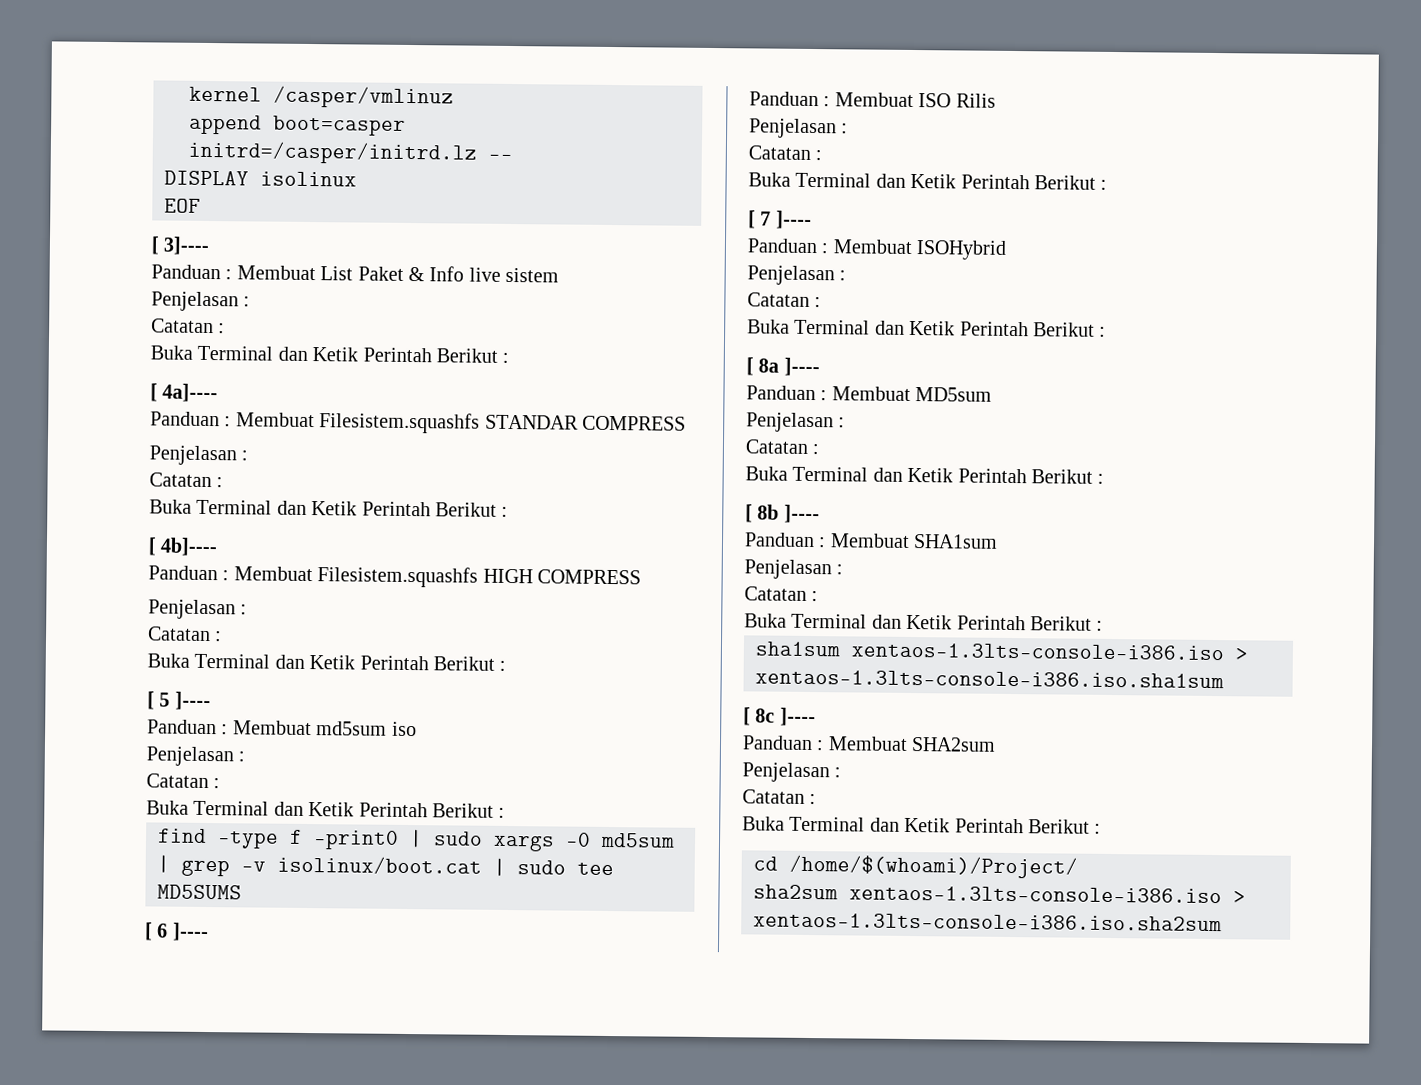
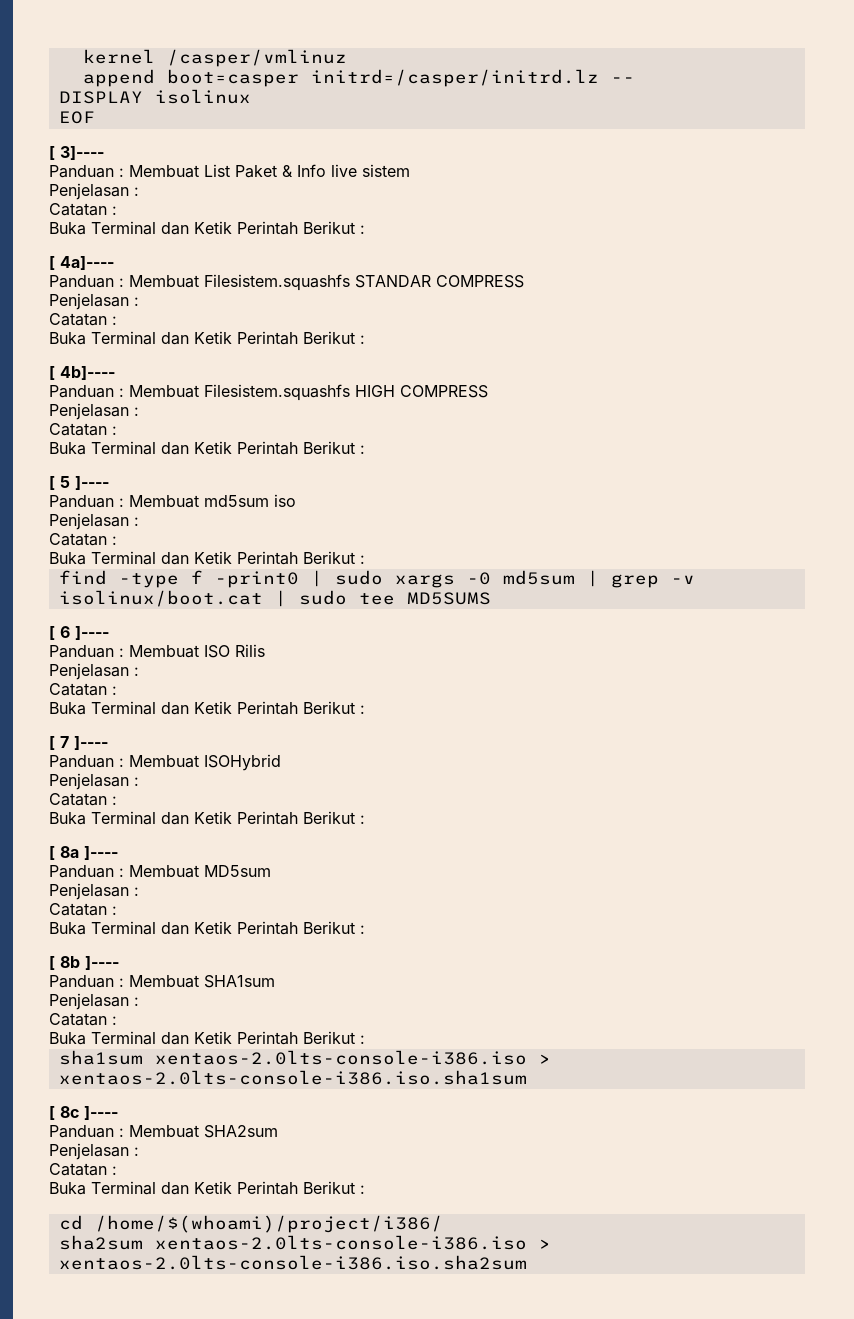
- sha1sum xentaos-1.3lts-console-i386.iso > xentaos-1.3lts-console-i386.iso.sha1sum
+ sha1sum xentaos-2.0lts-console-i386.iso > xentaos-2.0lts-console-i386.iso.sha1sum
- cd /home/$(whoami)/Project/
+ cd /home/$(whoami)/project/i386/
- sha2sum xentaos-1.3lts-console-i386.iso > xentaos-1.3lts-console-i386.iso.sha2sum
+ sha2sum xentaos-2.0lts-console-i386.iso > xentaos-2.0lts-console-i386.iso.sha2sum

